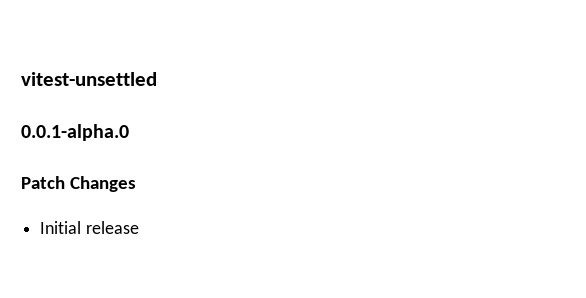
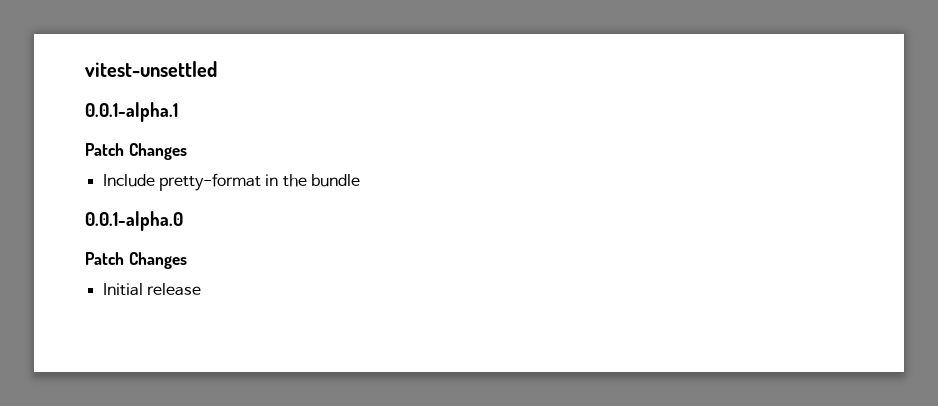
+ 0.0.1-alpha.1
+ Patch Changes
+ Include pretty-format in the bundle

